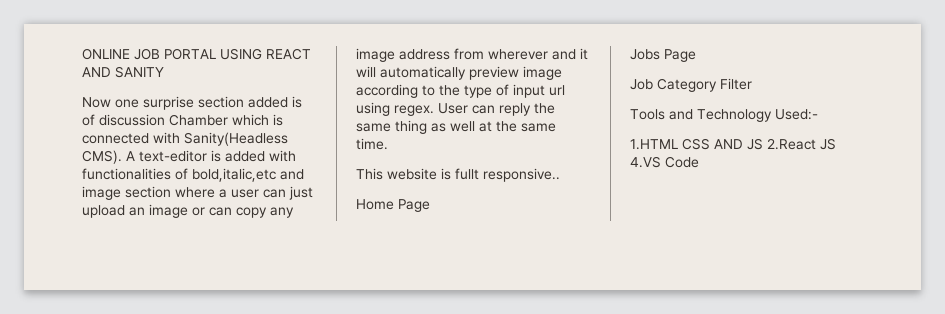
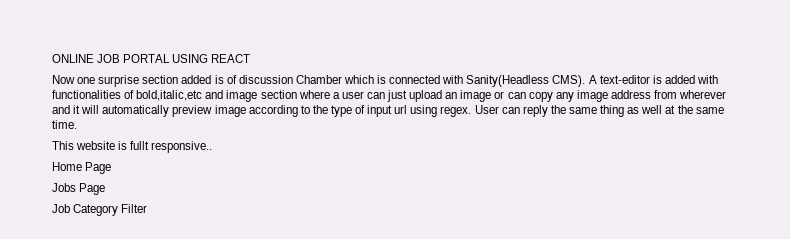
- ONLINE JOB PORTAL USING REACT AND SANITY
+ ONLINE JOB PORTAL USING REACT
- Tools and Technology Used:-
- 1.HTML CSS AND JS 2.React JS 4.VS Code

